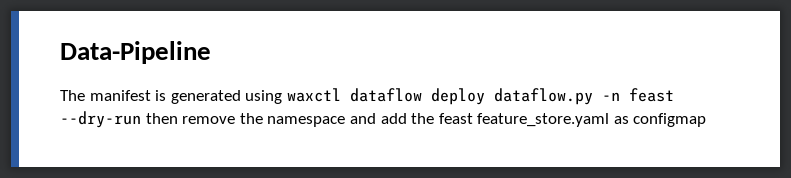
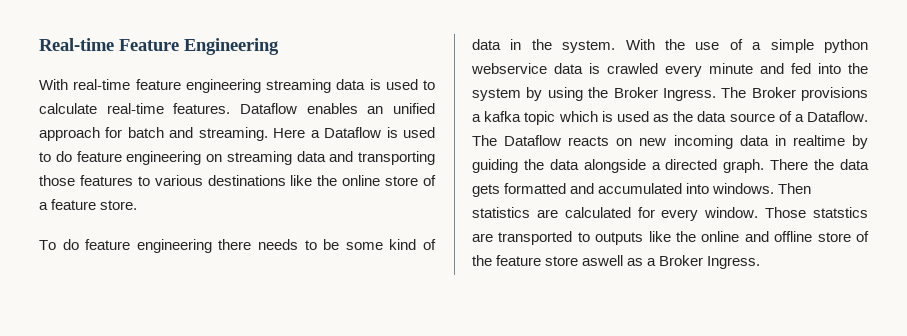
- Data-Pipeline
- The manifest is generated using waxctl dataflow deploy dataflow.py -n feast --dry-run then remove the namespace and add the feast feature_store.yaml as configmap
+ Real-time Feature Engineering
+ With real-time feature engineering streaming data is used to calculate real-time features. Dataflow enables an unified approach for batch and streaming. Here a Dataflow is used to do feature engineering on streaming data and transporting those features to various destinations like the online store of a feature store.
+ To do feature engineering there needs to be some kind of data in the system. With the use of a simple python webservice data is crawled every minute and fed into the system by using the Broker Ingress. The Broker provisions a kafka topic which is used as the data source of a Dataflow. The Dataflow reacts on new incoming data in realtime by guiding the data alongside a directed graph. There the data gets formatted and accumulated into windows. Then statistics are calculated for every window. Those statstics are transported to outputs like the online and offline store of the feature store aswell as a Broker Ingress.

